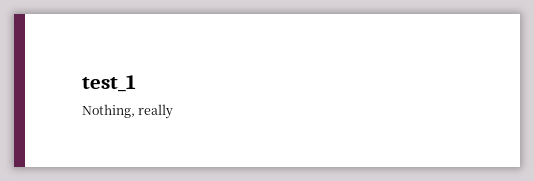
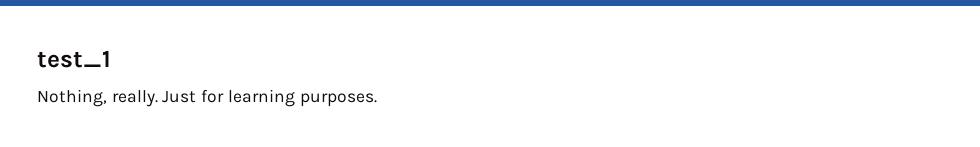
- Nothing, really
+ Nothing, really. Just for learning purposes.

